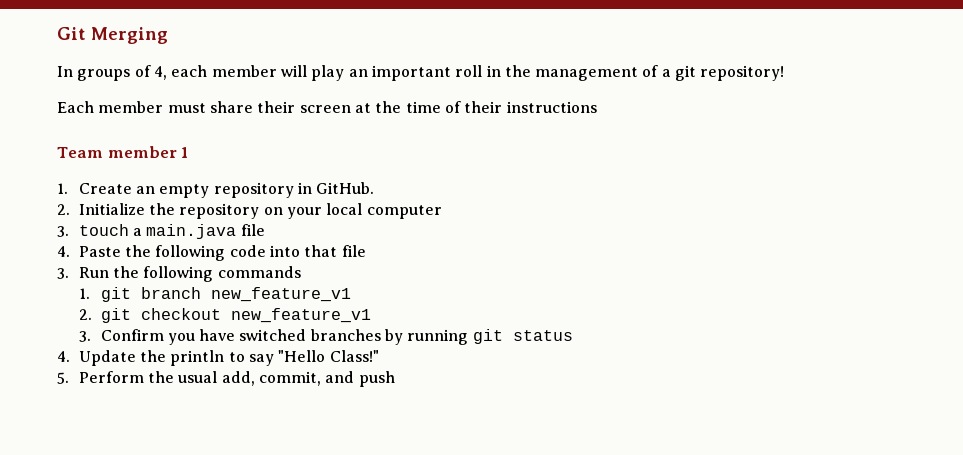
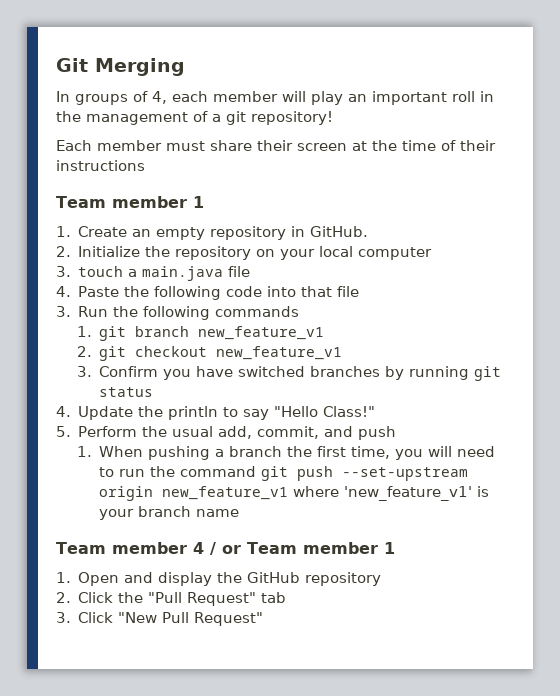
+ 1. When pushing a branch the first time, you will need to run the command git push --set-upstream origin new_feature_v1 where 'new_feature_v1' is your branch name
+ Team member 4 / or Team member 1
+ 1. Open and display the GitHub repository
+ 2. Click the "Pull Request" tab
+ 3. Click "New Pull Request"

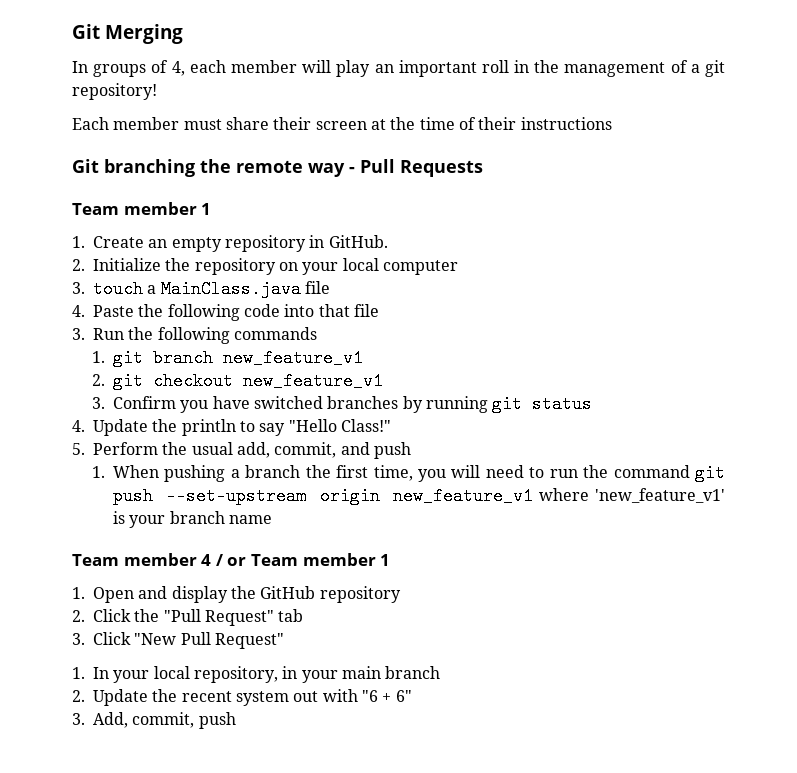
+ Git branching the remote way - Pull Requests
- 3. touch a main.java file
+ 3. touch a MainClass.java file
+ 1. In your local repository, in your main branch
+ 2. Update the recent system out with "6 + 6"
+ 3. Add, commit, push

